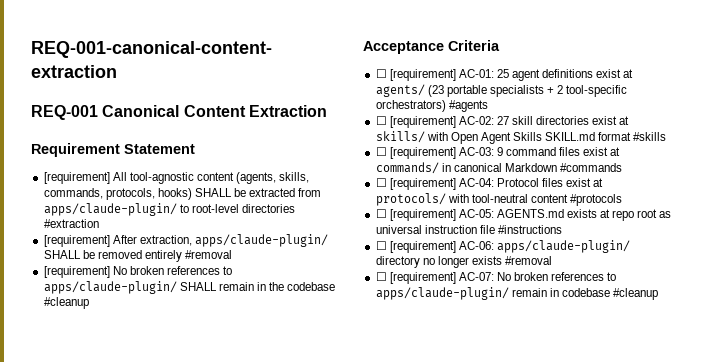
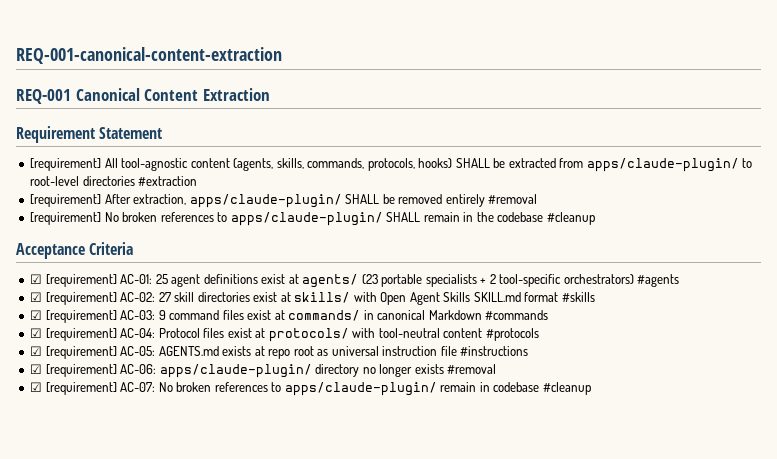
- ☐ [requirement] AC-01: 25 agent definitions exist at agents/ (23 portable specialists + 2 tool-specific orchestrators) #agents
+ ☑ [requirement] AC-01: 25 agent definitions exist at agents/ (23 portable specialists + 2 tool-specific orchestrators) #agents
- ☐ [requirement] AC-02: 27 skill directories exist at skills/ with Open Agent Skills SKILL.md format #skills
+ ☑ [requirement] AC-02: 27 skill directories exist at skills/ with Open Agent Skills SKILL.md format #skills
- ☐ [requirement] AC-03: 9 command files exist at commands/ in canonical Markdown #commands
+ ☑ [requirement] AC-03: 9 command files exist at commands/ in canonical Markdown #commands
- ☐ [requirement] AC-04: Protocol files exist at protocols/ with tool-neutral content #protocols
+ ☑ [requirement] AC-04: Protocol files exist at protocols/ with tool-neutral content #protocols
- ☐ [requirement] AC-05: AGENTS.md exists at repo root as universal instruction file #instructions
+ ☑ [requirement] AC-05: AGENTS.md exists at repo root as universal instruction file #instructions
- ☐ [requirement] AC-06: apps/claude-plugin/ directory no longer exists #removal
+ ☑ [requirement] AC-06: apps/claude-plugin/ directory no longer exists #removal
- ☐ [requirement] AC-07: No broken references to apps/claude-plugin/ remain in codebase #cleanup
+ ☑ [requirement] AC-07: No broken references to apps/claude-plugin/ remain in codebase #cleanup

